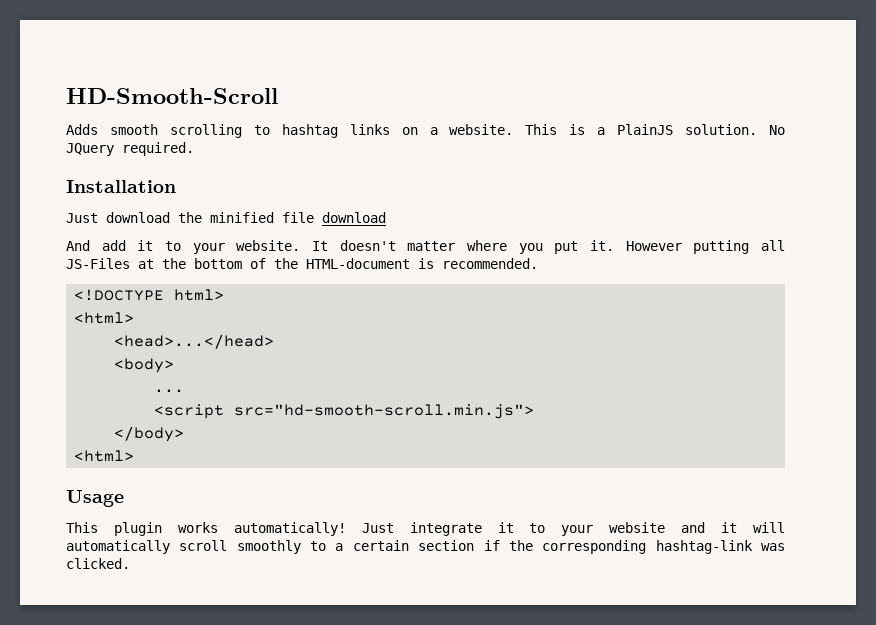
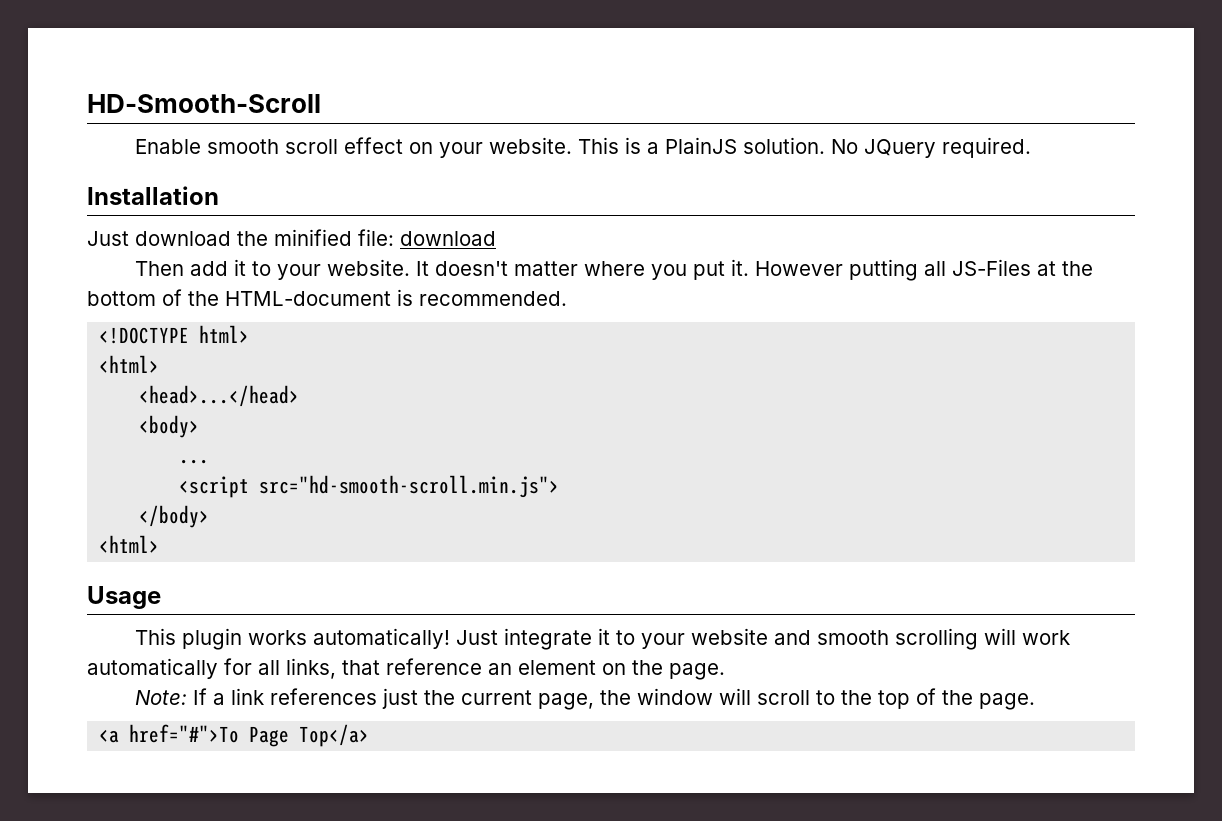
- Adds smooth scrolling to hashtag links on a website.
+ Enable smooth scroll effect on your website.
- Just download the minified file download
+ Just download the minified file: download
- And add it to your website.
+ Then add it to your website.
- Just integrate it to your website and it will automatically scroll smoothly to a certain section if the corresponding hashtag-link was clicked.
+ Just integrate it to your website and smooth scrolling will work automatically for all links, that reference an element on the page.
+ Note: If a link references just the current page, the window will scroll to the top of the page.
+ <a href="#">To Page Top</a>

